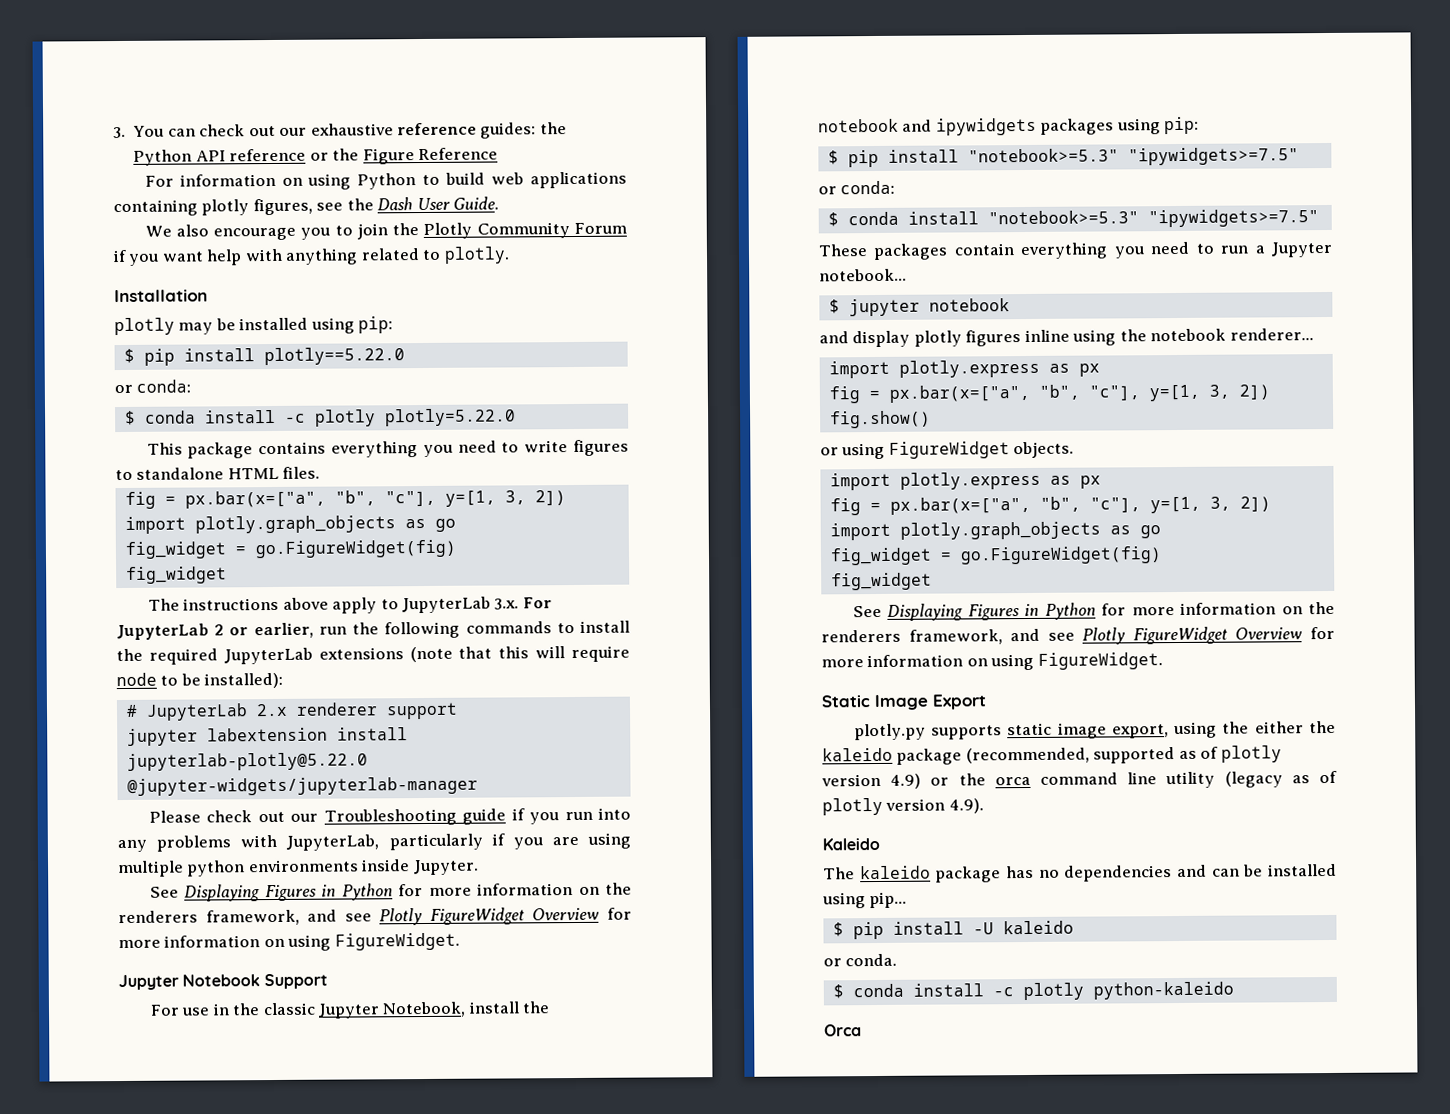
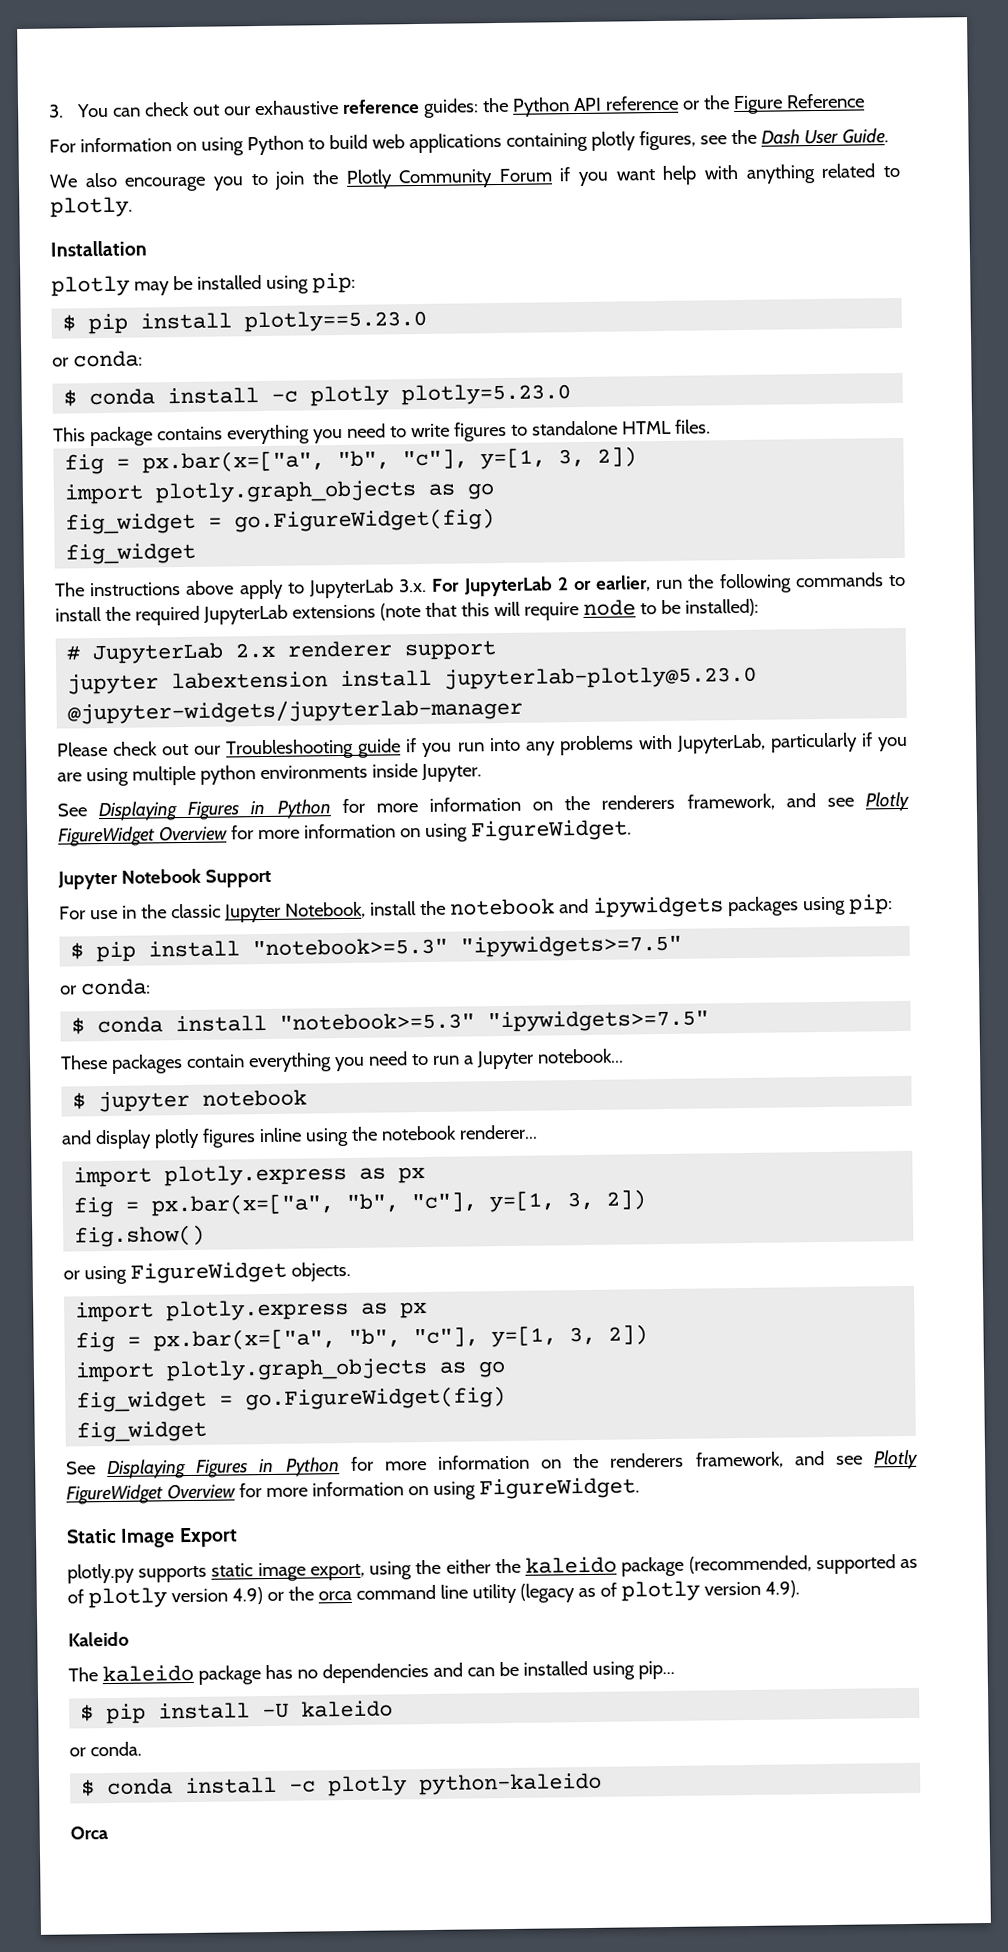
- $ pip install plotly==5.22.0
+ $ pip install plotly==5.23.0
- $ conda install -c plotly plotly=5.22.0
+ $ conda install -c plotly plotly=5.23.0
- jupyter labextension install jupyterlab-plotly@5.22.0 @jupyter-widgets/jupyterlab-manager
+ jupyter labextension install jupyterlab-plotly@5.23.0 @jupyter-widgets/jupyterlab-manager

